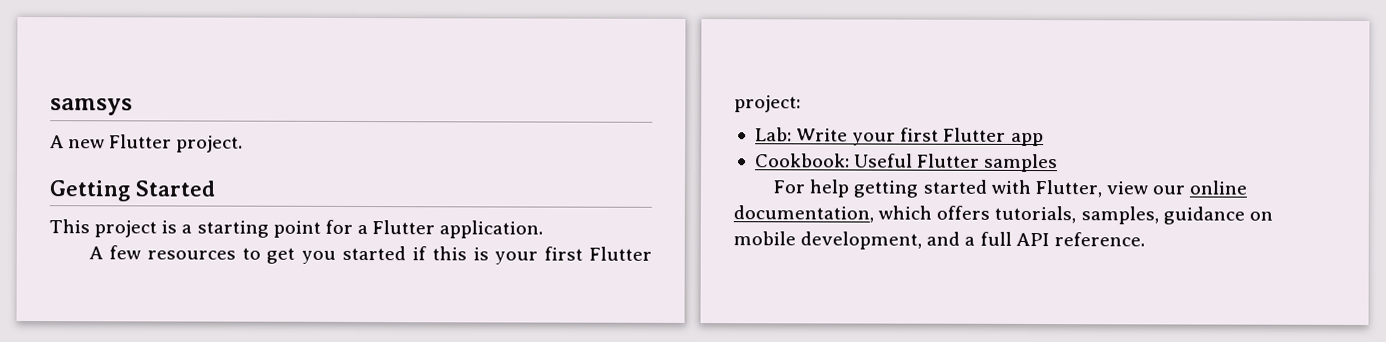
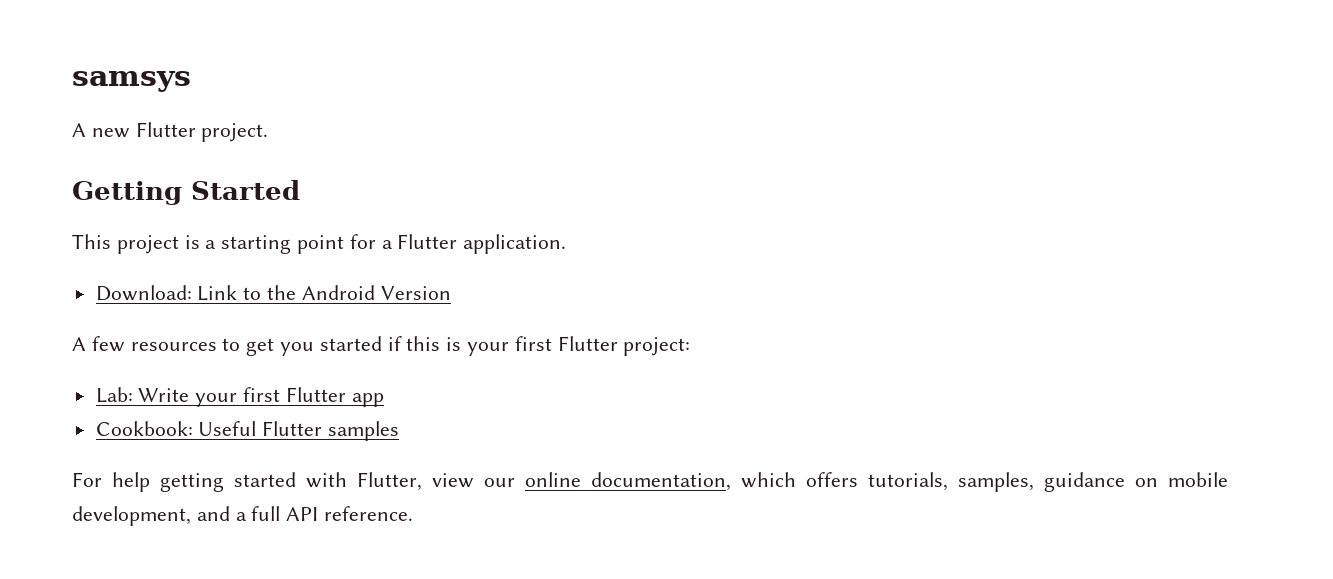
+ Download: Link to the Android Version

